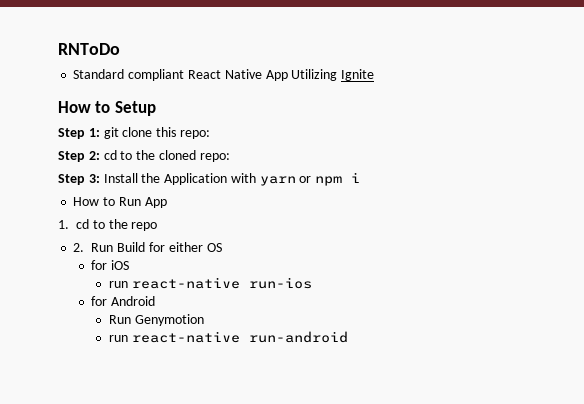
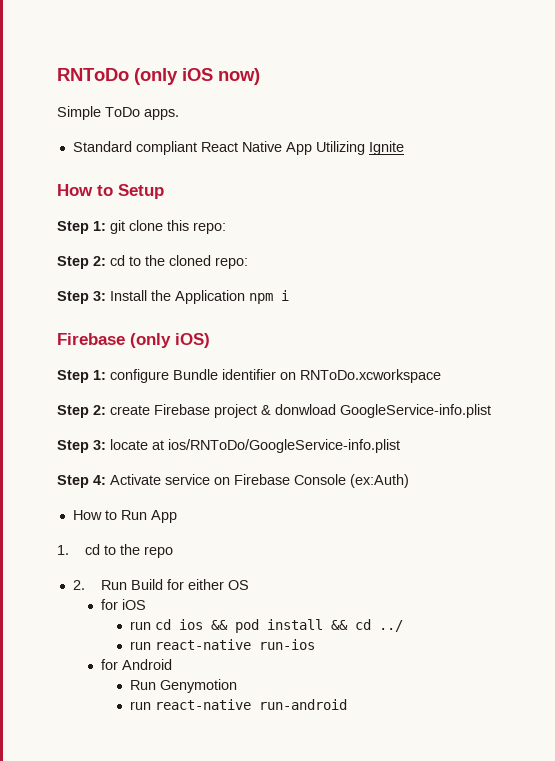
- RNToDo
+ RNToDo (only iOS now)
+ Simple ToDo apps.
- Step 3: Install the Application with yarn or npm i
+ Step 3: Install the Application npm i
+ Firebase (only iOS)
+ Step 1: configure Bundle identifier on RNToDo.xcworkspace
+ Step 2: create Firebase project & donwload GoogleService-info.plist
+ Step 3: locate at ios/RNToDo/GoogleService-info.plist
+ Step 4: Activate service on Firebase Console (ex:Auth)
+ run cd ios && pod install && cd ../

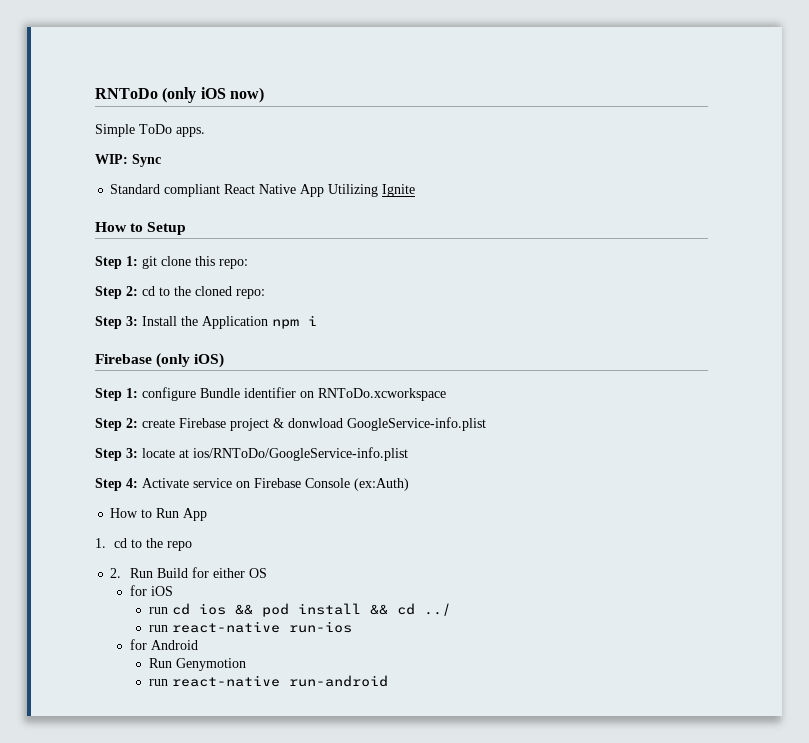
+ WIP: Sync

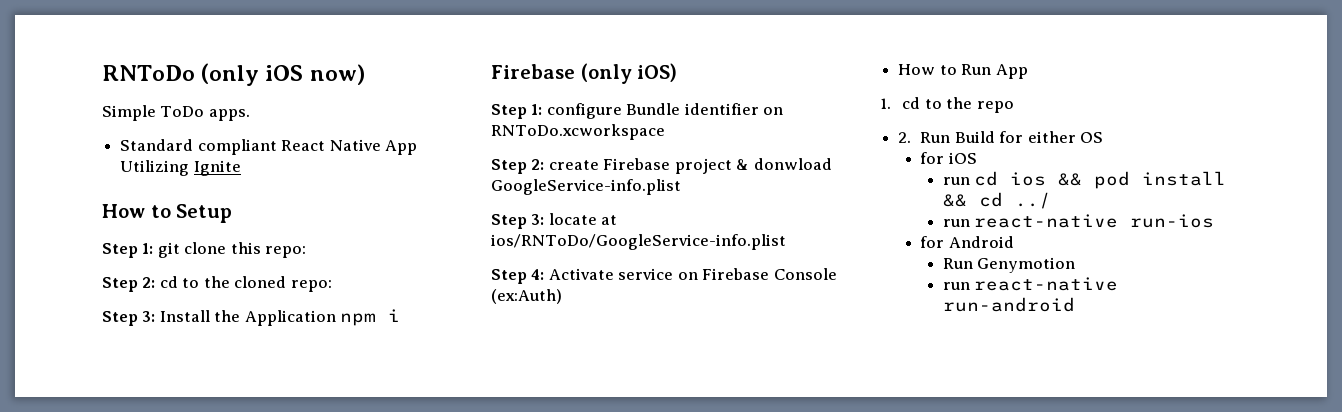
- WIP: Sync

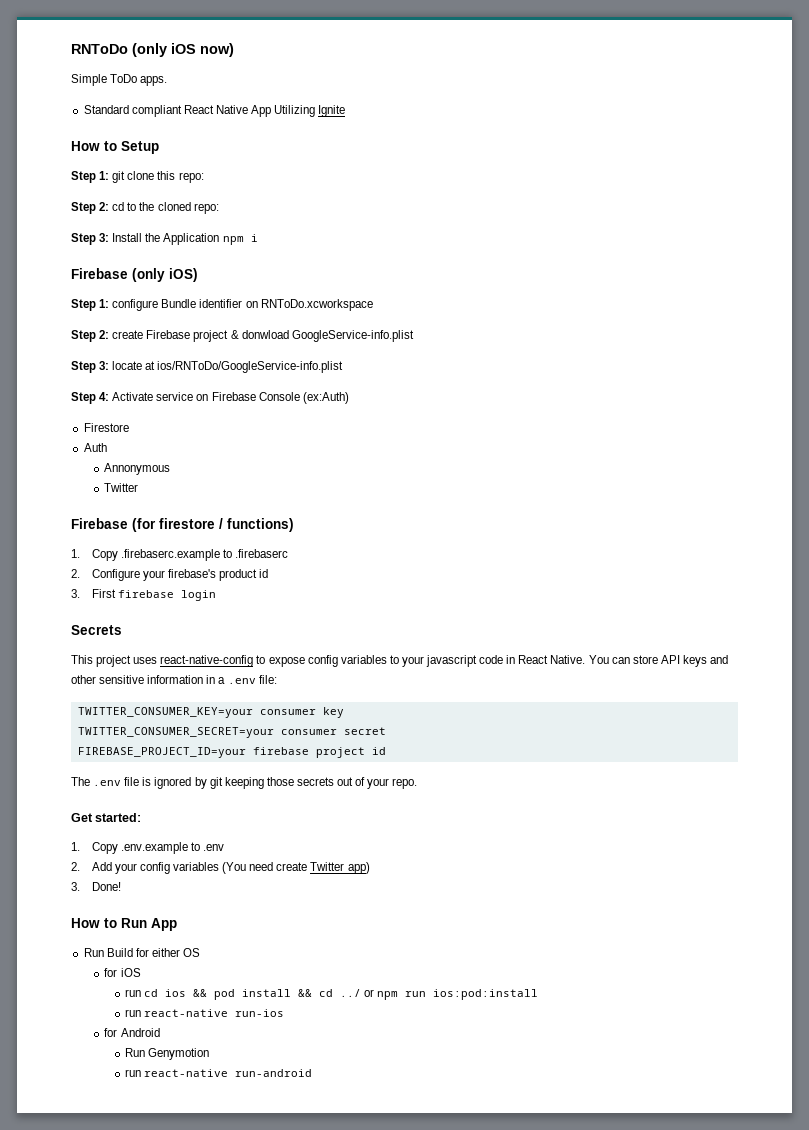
+ Firestore
+ Auth
+ Annonymous
+ Twitter
+ Firebase (for firestore / functions)
+ 1. Copy .firebaserc.example to .firebaserc
+ 2. Configure your firebase's product id
+ 3. First firebase login
+ Secrets
+ This project uses react-native-config to expose config variables to your javascript code in React Native. You can store API keys and other sensitive information in a .env file:
+ TWITTER_CONSUMER_KEY=your consumer key
+ TWITTER_CONSUMER_SECRET=your consumer secret
+ FIREBASE_PROJECT_ID=your firebase project id
+ The .env file is ignored by git keeping those secrets out of your repo.
+ Get started:
+ 1. Copy .env.example to .env
+ 2. Add your config variables (You need create Twitter app)
+ 3. Done!
  How to Run App
- 1. cd to the repo
- 2. Run Build for either OS
+ Run Build for either OS
- run cd ios && pod install && cd ../
+ run cd ios && pod install && cd ../ or npm run ios:pod:install

